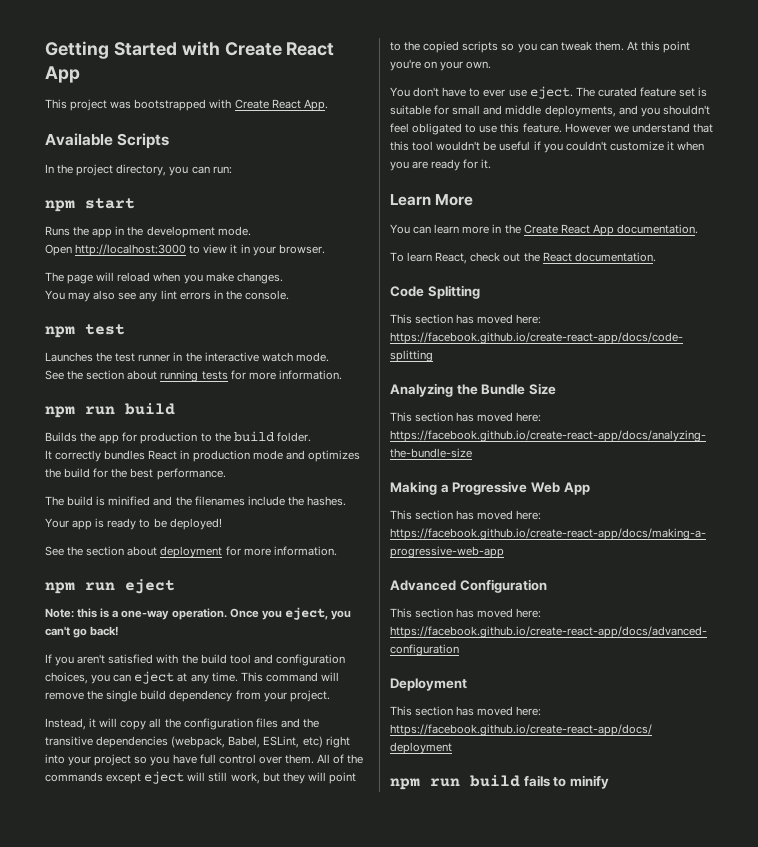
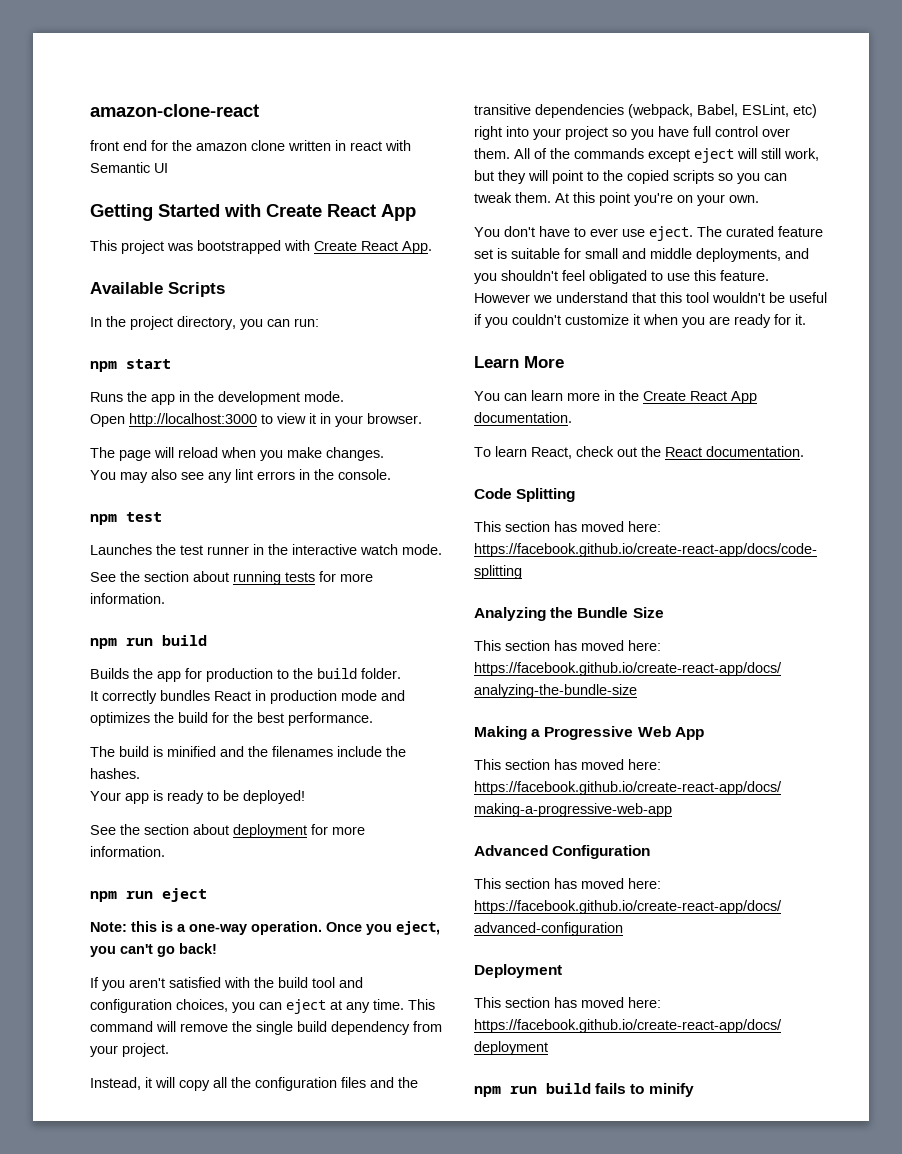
+ amazon-clone-react
+ front end for the amazon clone written in react with Semantic UI

